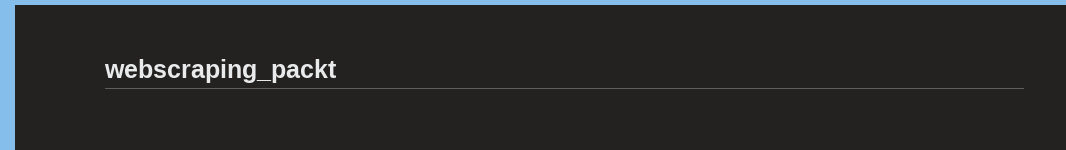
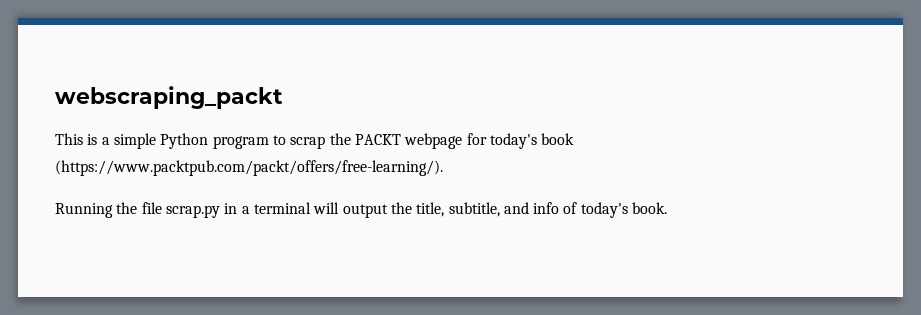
+ This is a simple Python program to scrap the PACKT webpage for today's book (https://www.packtpub.com/packt/offers/free-learning/).
+ Running the file scrap.py in a terminal will output the title, subtitle, and info of today's book.

